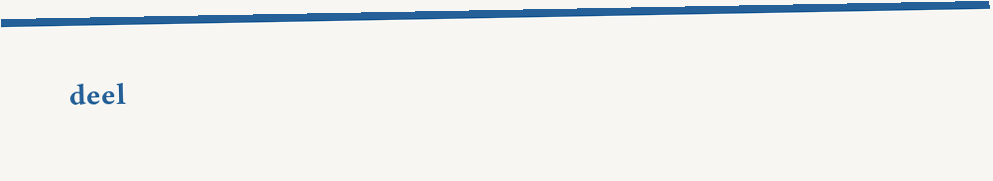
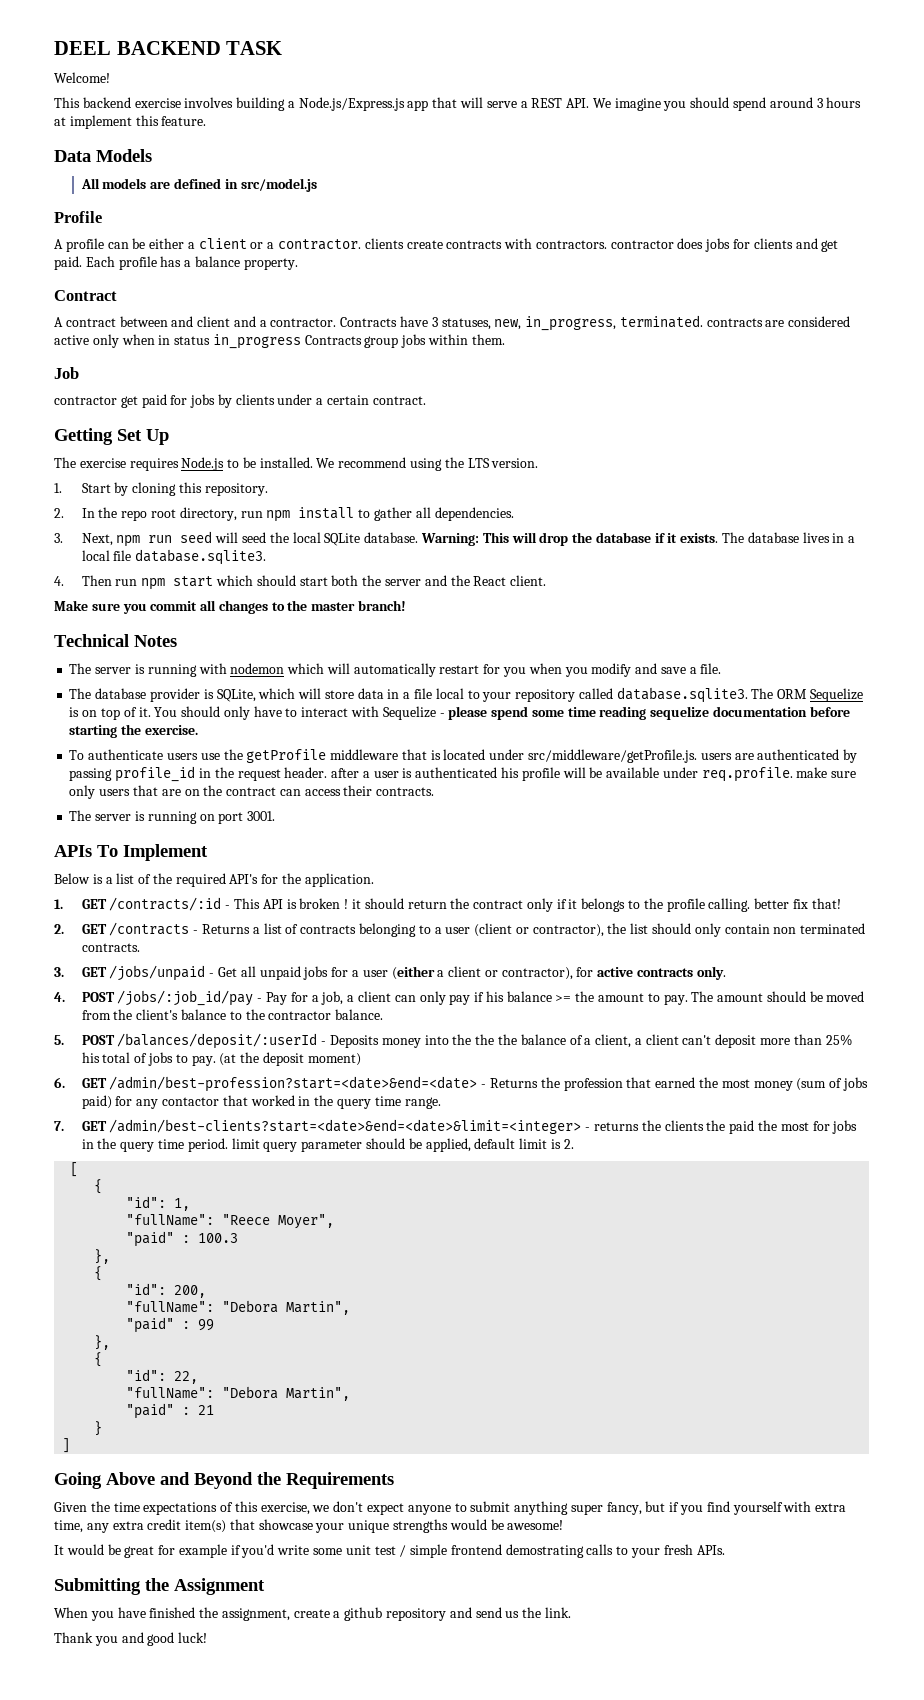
- deel
+ DEEL BACKEND TASK
+ Welcome!
+ This backend exercise involves building a Node.js/Express.js app that will serve a REST API. We imagine you should spend around 3 hours at implement this feature.
+ Data Models
+ All models are defined in src/model.js
+ Profile
+ A profile can be either a client or a contractor. clients create contracts with contractors. contractor does jobs for clients and get paid. Each profile has a balance property.
+ Contract
+ A contract between and client and a contractor. Contracts have 3 statuses, new, in_progress, terminated. contracts are considered active only when in status in_progress Contracts group jobs within them.
+ Job
+ contractor get paid for jobs by clients under a certain contract.
+ Getting Set Up
+ The exercise requires Node.js to be installed. We recommend using the LTS version.
+ 1. Start by cloning this repository.
+ 2. In the repo root directory, run npm install to gather all dependencies.
+ 3. Next, npm run seed will seed the local SQLite database. Warning: This will drop the database if it exists. The database lives in a local file database.sqlite3.
+ 4. Then run npm start which should start both the server and the React client.
+ Make sure you commit all changes to the master branch!
+ Technical Notes
+ The server is running with nodemon which will automatically restart for you when you modify and save a file.
+ The database provider is SQLite, which will store data in a file local to your repository called database.sqlite3. The ORM Sequelize is on top of it. You should only have to interact with Sequelize - please spend some time reading sequelize documentation before starting the exercise.
+ To authenticate users use the getProfile middleware that is located under src/middleware/getProfile.js. users are authenticated by passing profile_id in the request header. after a user is authenticated his profile will be available under req.profile. make sure only users that are on the contract can access their contracts.
+ The server is running on port 3001.
+ APIs To Implement
+ Below is a list of the required API's for the application.
+ 1. GET /contracts/:id - This API is broken ! it should return the contract only if it belongs to the profile calling. better fix that!
+ 2. GET /contracts - Returns a list of contracts belonging to a user (client or contractor), the list should only contain non terminated contracts.
+ 3. GET /jobs/unpaid - Get all unpaid jobs for a user (either a client or contractor), for active contracts only.
+ 4. POST /jobs/:job_id/pay - Pay for a job, a client can only pay if his balance >= the amount to pay. The amount should be moved from the client's balance to the contractor balance.
+ 5. POST /balances/deposit/:userId - Deposits money into the the the balance of a client, a client can't deposit more than 25% his total of jobs to pay. (at the deposit moment)
+ 6. GET /admin/best-profession?start=<date>&end=<date> - Returns the profession that earned the most money (sum of jobs paid) for any contactor that worked in the query time range.
+ 7. GET /admin/best-clients?start=<date>&end=<date>&limit=<integer> - returns the clients the paid the most for jobs in the query time period. limit query parameter should be applied, default limit is 2.
+ [
+ {
+ "id": 1,
+ "fullName": "Reece Moyer",
+ "paid" : 100.3
+ },
+ {
+ "id": 200,
+ "fullName": "Debora Martin",
+ "paid" : 99
+ },
+ {
+ "id": 22,
+ "fullName": "Debora Martin",
+ "paid" : 21
+ }
+ ]
+ Going Above and Beyond the Requirements
+ Given the time expectations of this exercise, we don't expect anyone to submit anything super fancy, but if you find yourself with extra time, any extra credit item(s) that showcase your unique strengths would be awesome!
+ It would be great for example if you'd write some unit test / simple frontend demostrating calls to your fresh APIs.
+ Submitting the Assignment
+ When you have finished the assignment, create a github repository and send us the link.
+ Thank you and good luck!

